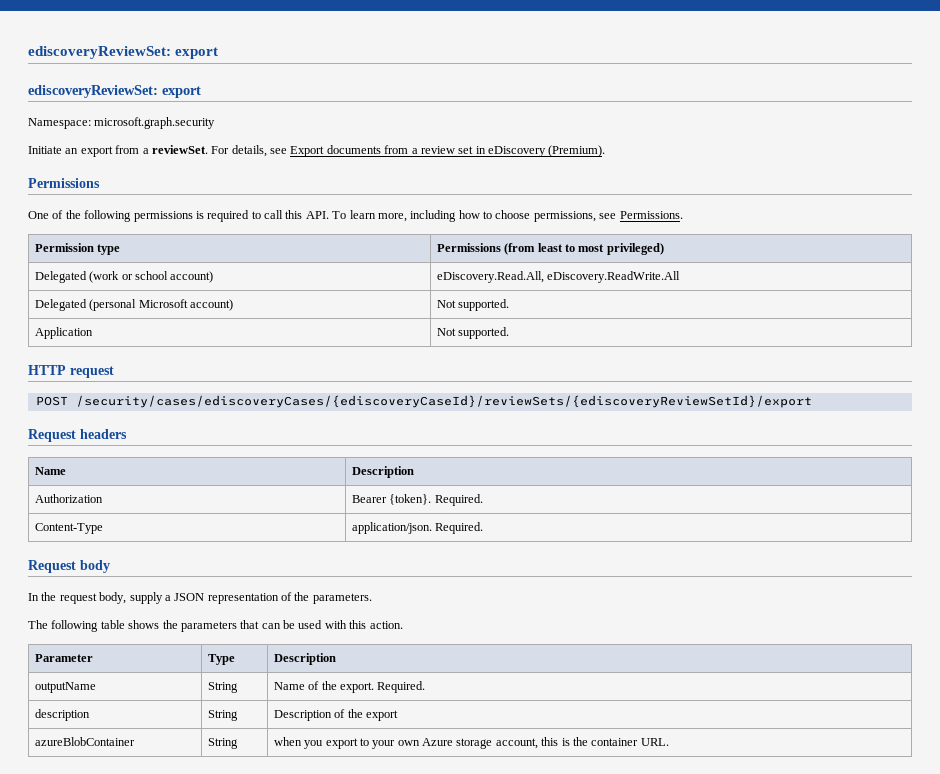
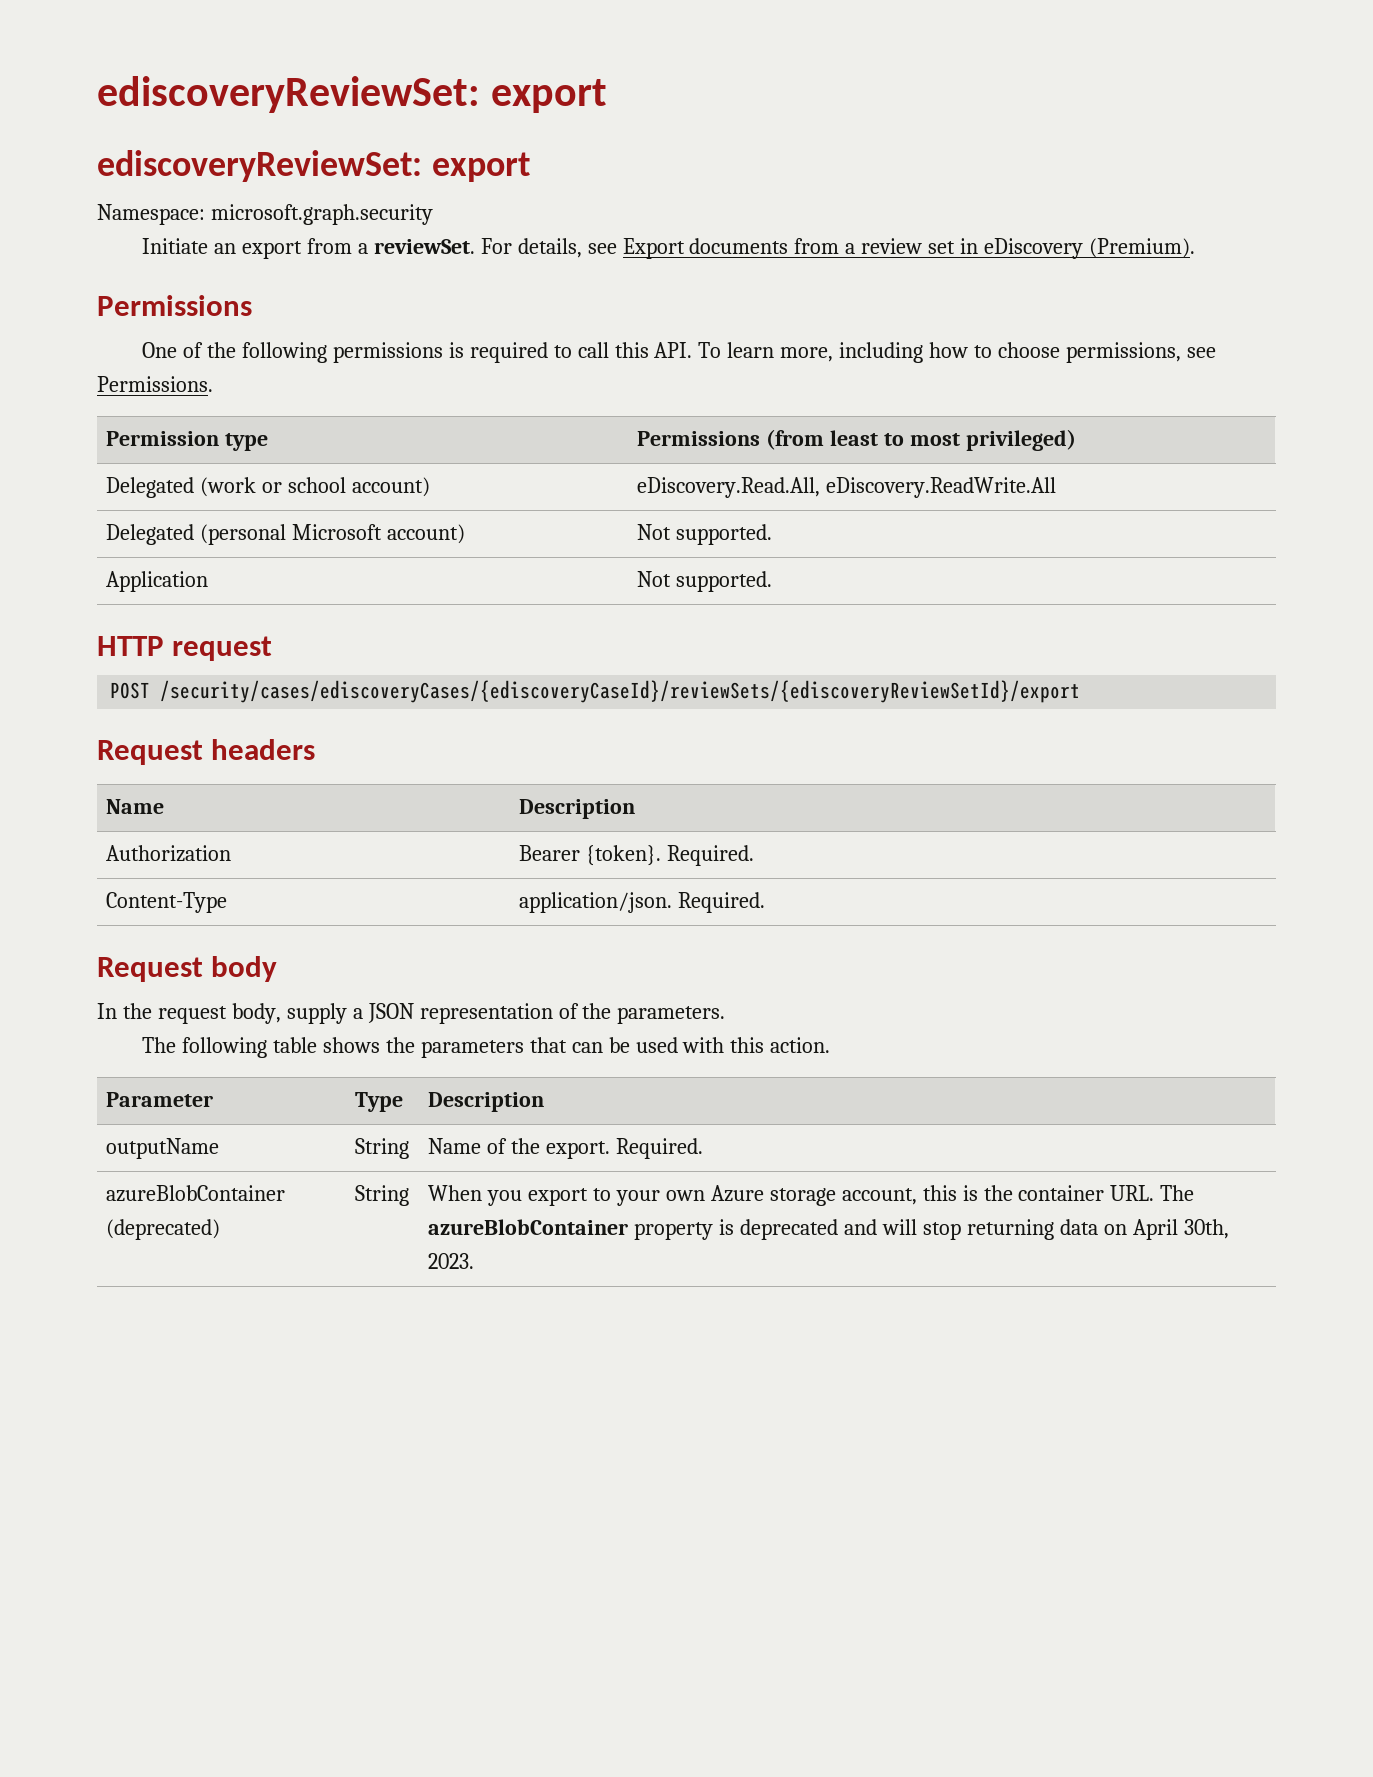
- description | String | Description of the export
- azureBlobContainer | String | when you export to your own Azure storage account, this is the container URL.
+ azureBlobContainer (deprecated) | String | When you export to your own Azure storage account, this is the container URL. The azureBlobContainer property is deprecated and will stop returning data on April 30th, 2023.

